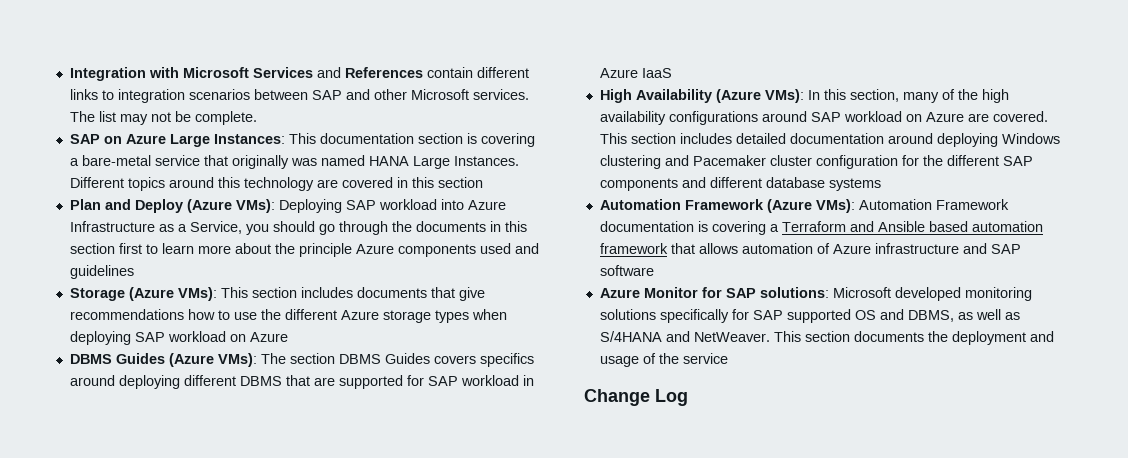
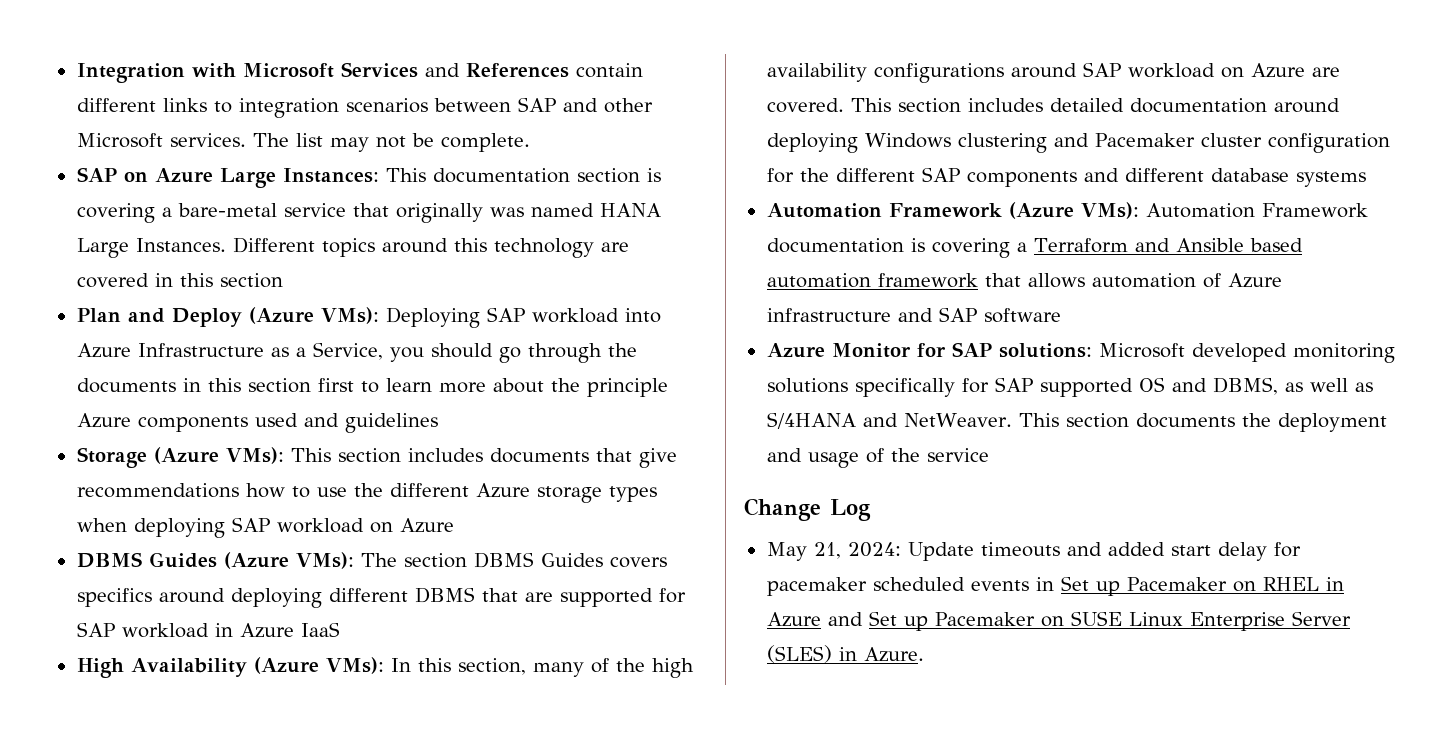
+ May 21, 2024: Update timeouts and added start delay for pacemaker scheduled events in Set up Pacemaker on RHEL in Azure and Set up Pacemaker on SUSE Linux Enterprise Server (SLES) in Azure.

